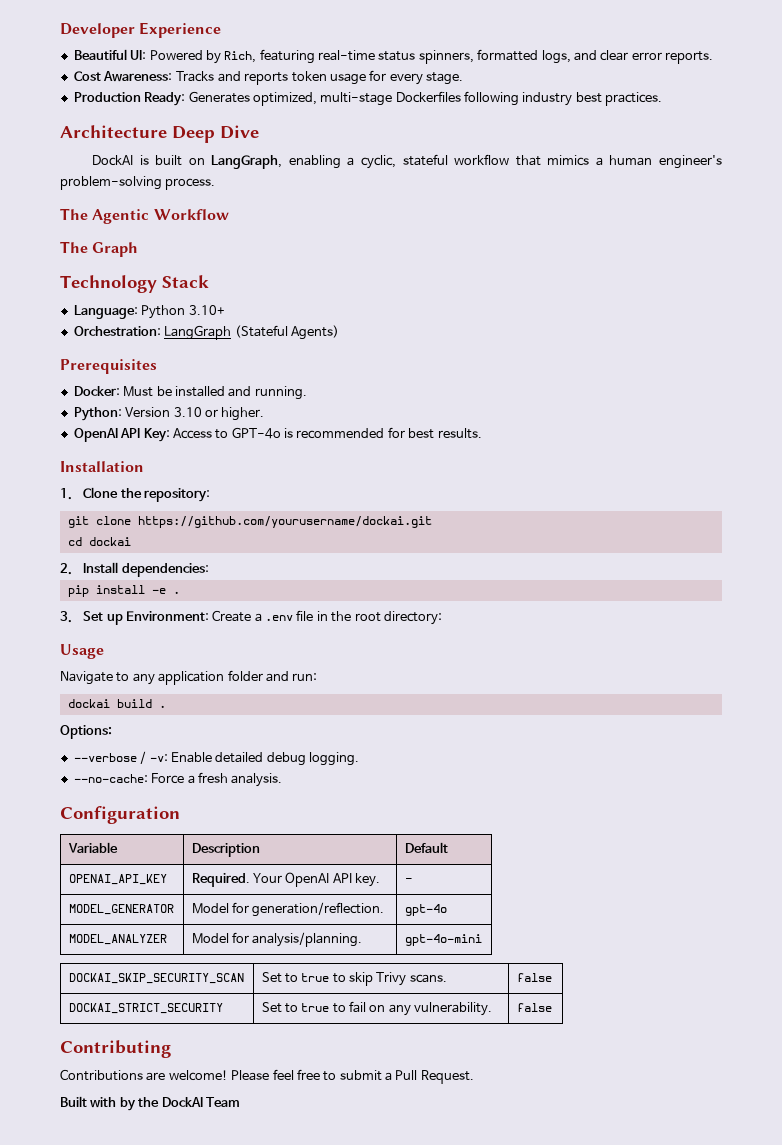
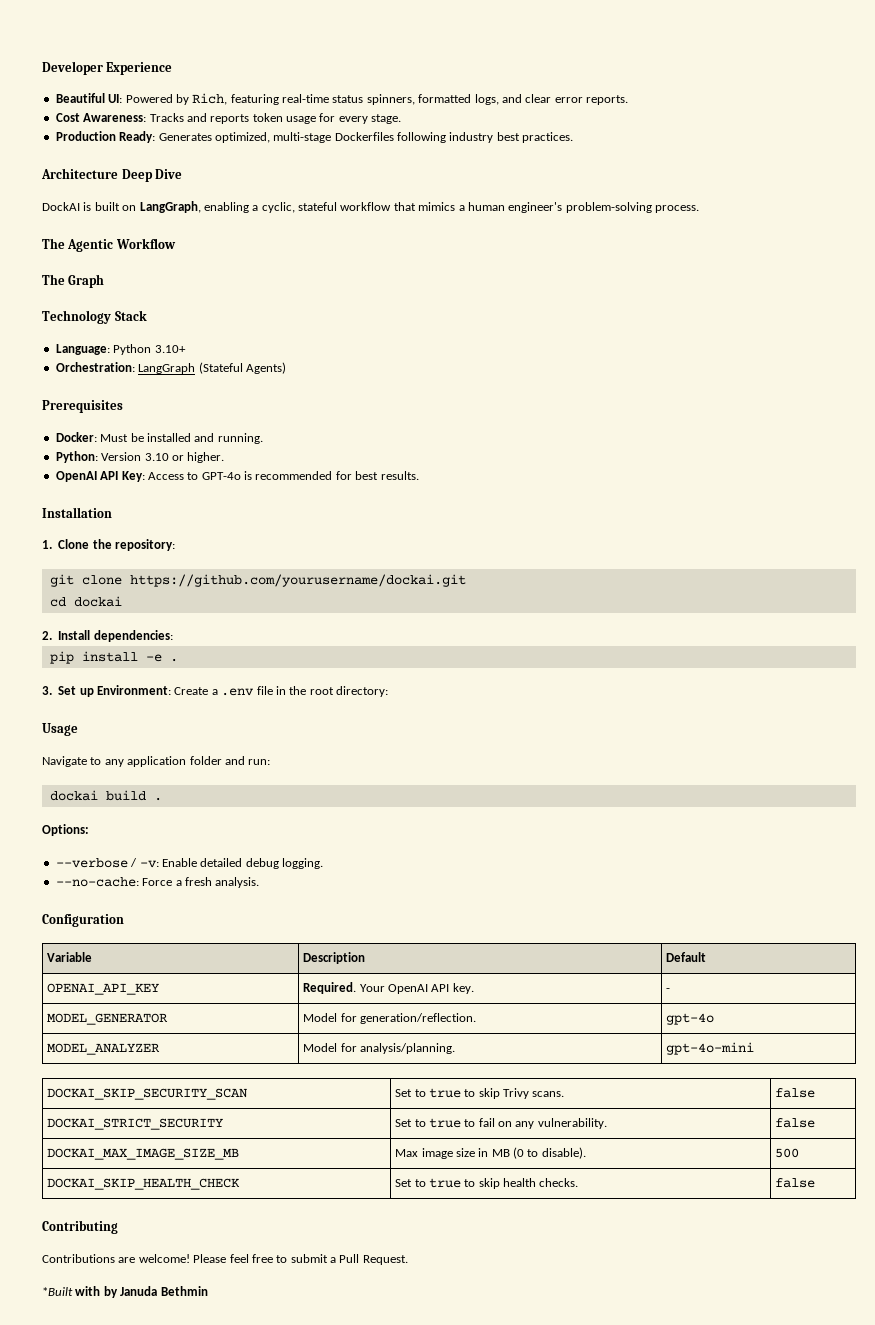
+ DOCKAI_MAX_IMAGE_SIZE_MB | Max image size in MB (0 to disable). | 500
+ DOCKAI_SKIP_HEALTH_CHECK | Set to true to skip health checks. | false
- Built with by the DockAI Team
+ *Built with by Januda Bethmin

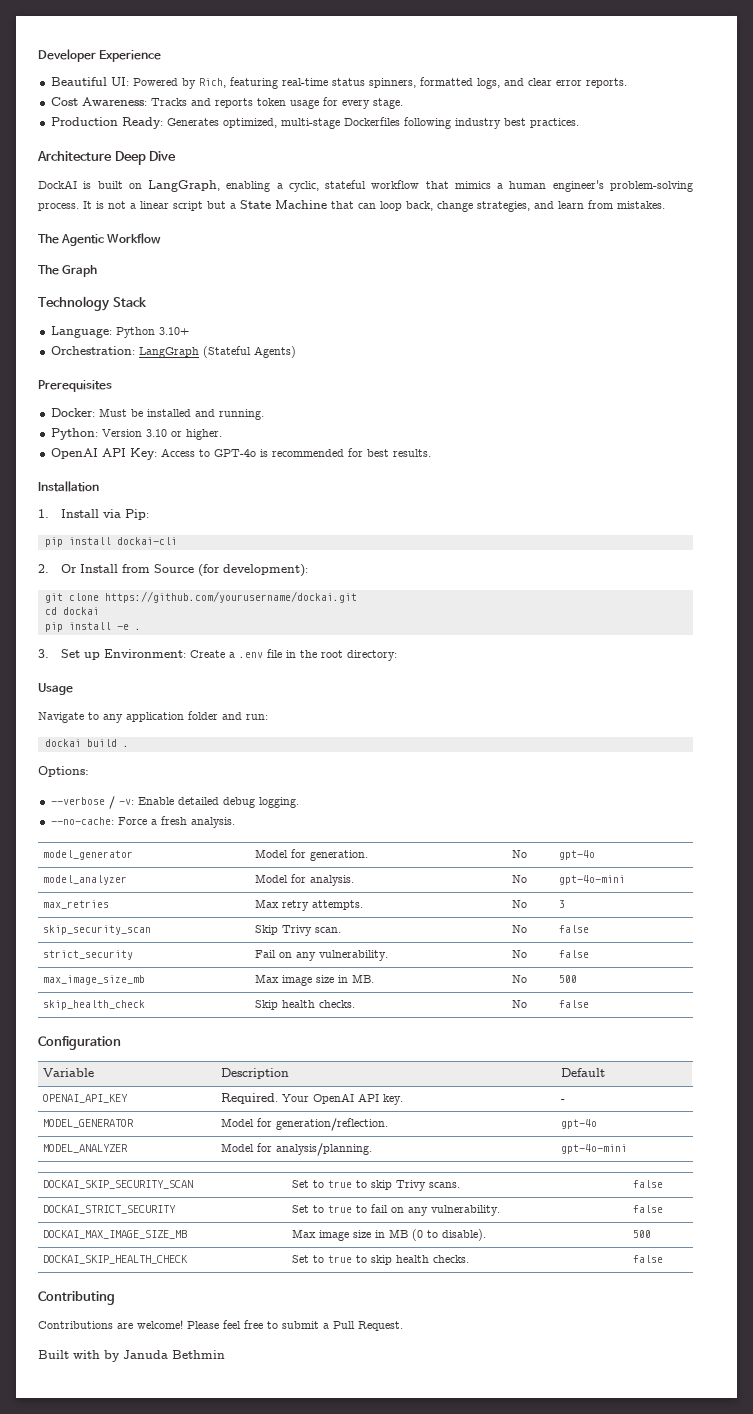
+ It is not a linear script but a State Machine that can loop back, change strategies, and learn from mistakes.
- 1. Clone the repository:
+ 1. Install via Pip:
+ pip install dockai-cli
+ 2. Or Install from Source (for development):
- 2. Install dependencies:
+ model_generator | Model for generation. | No | gpt-4o
+ model_analyzer | Model for analysis. | No | gpt-4o-mini
+ max_retries | Max retry attempts. | No | 3
+ skip_security_scan | Skip Trivy scan. | No | false
+ strict_security | Fail on any vulnerability. | No | false
+ max_image_size_mb | Max image size in MB. | No | 500
+ skip_health_check | Skip health checks. | No | false
- *Built with by Januda Bethmin
+ Built with by Januda Bethmin

